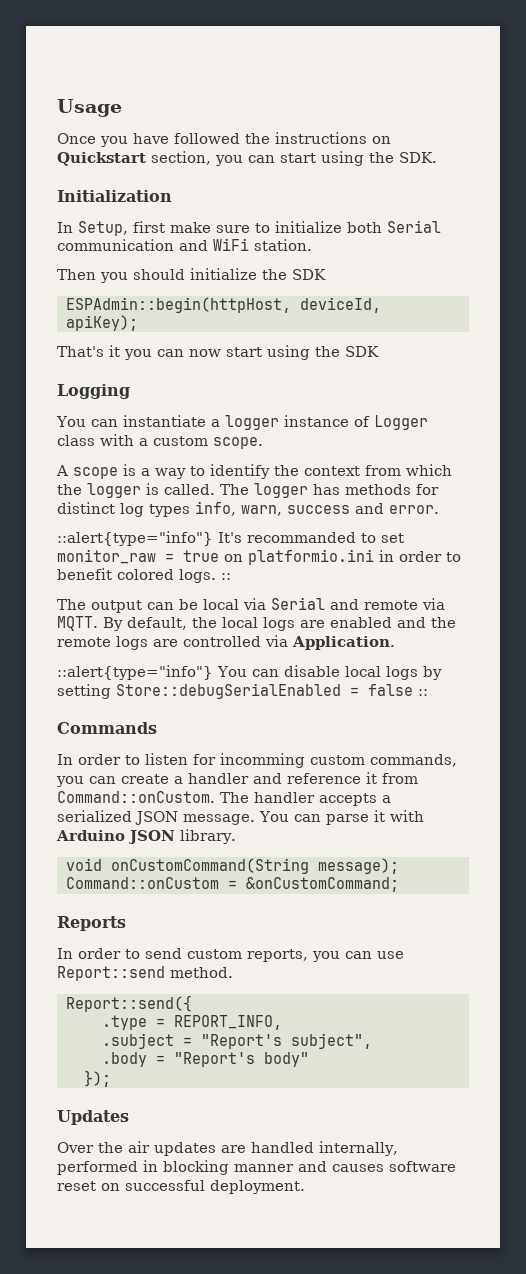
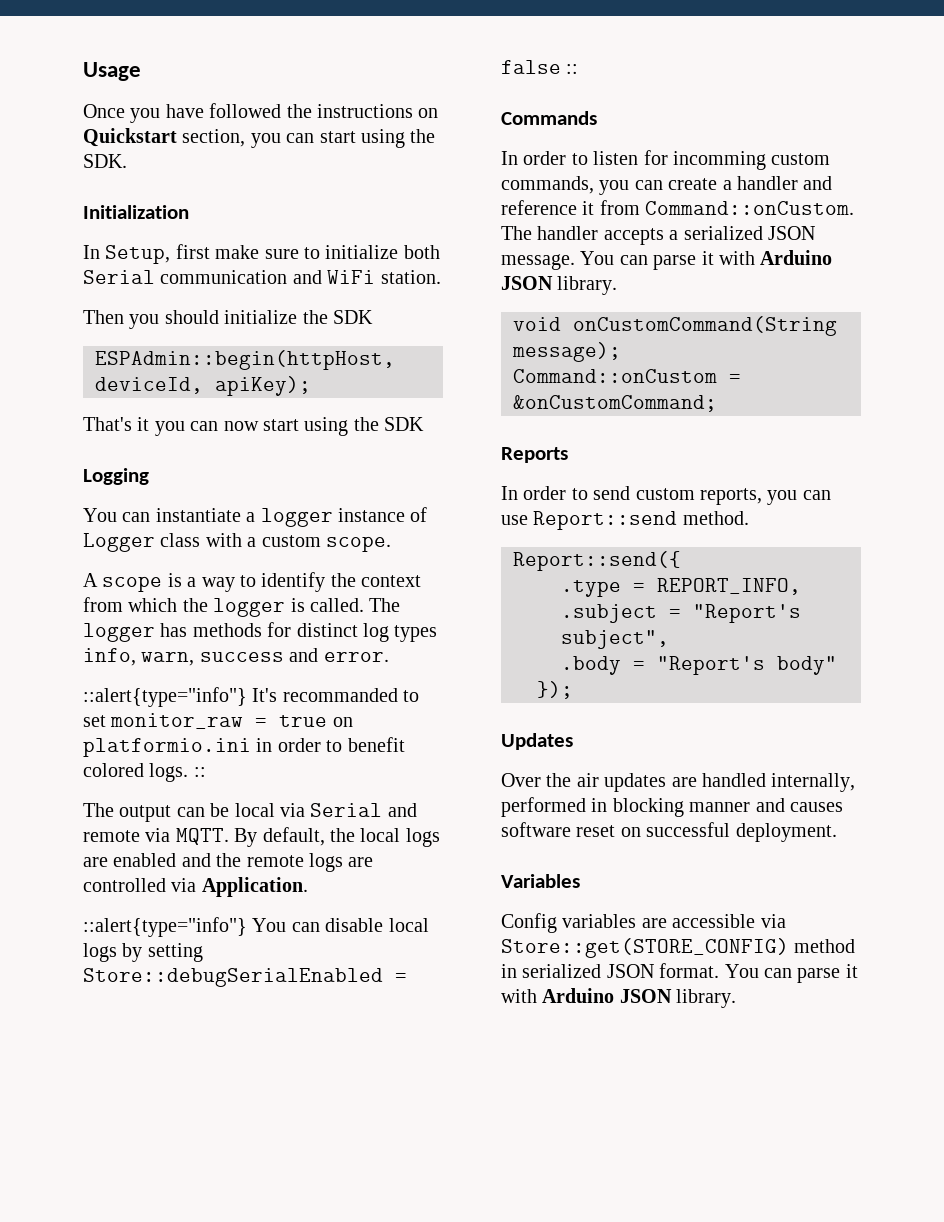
+ Variables
+ Config variables are accessible via Store::get(STORE_CONFIG) method in serialized JSON format. You can parse it with Arduino JSON library.

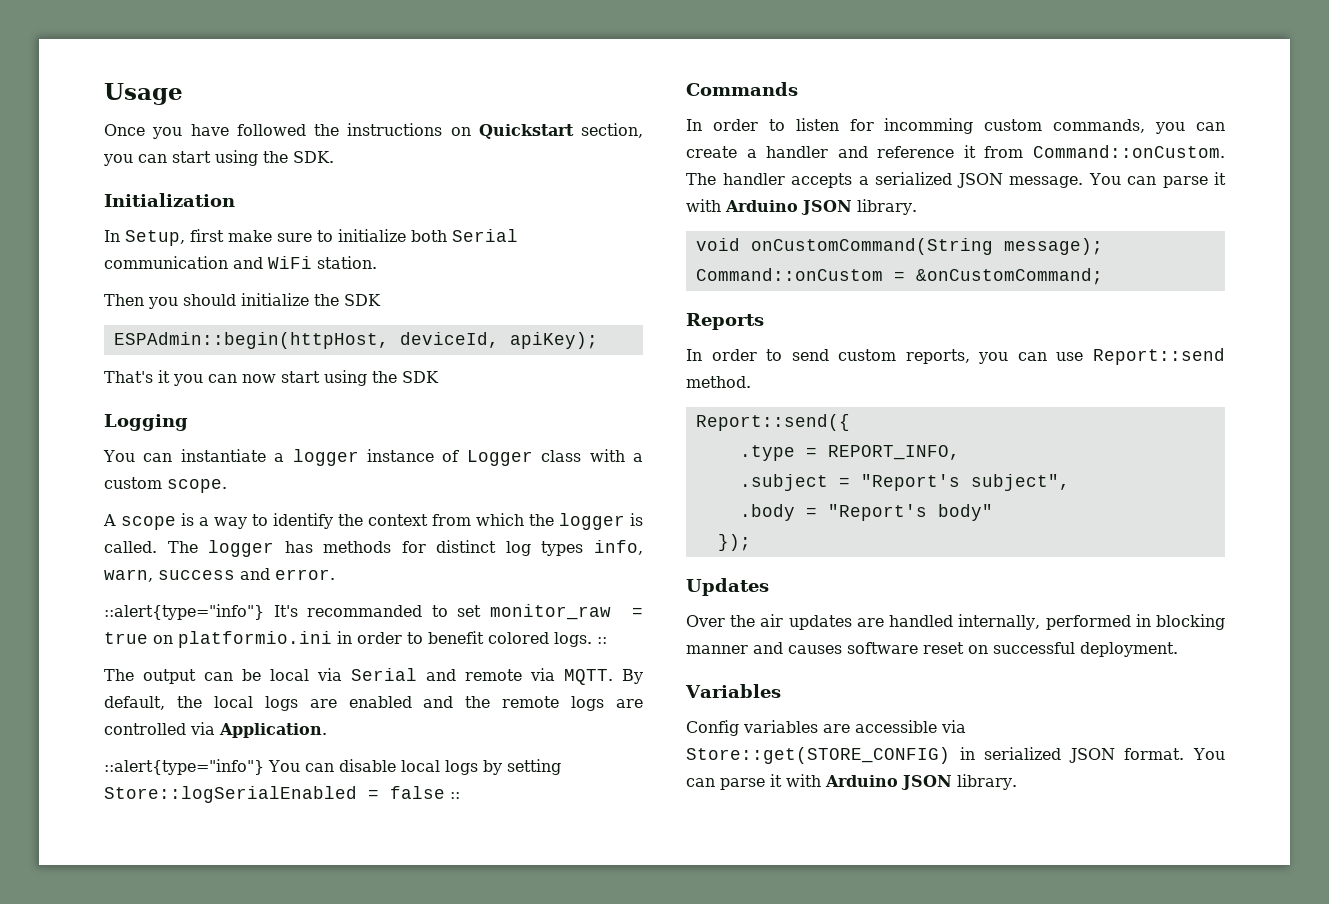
- ::alert{type="info"} You can disable local logs by setting Store::debugSerialEnabled = false ::
+ ::alert{type="info"} You can disable local logs by setting Store::logSerialEnabled = false ::
- Config variables are accessible via Store::get(STORE_CONFIG) method in serialized JSON format.
+ Config variables are accessible via Store::get(STORE_CONFIG) in serialized JSON format.

